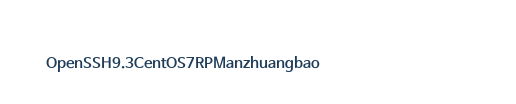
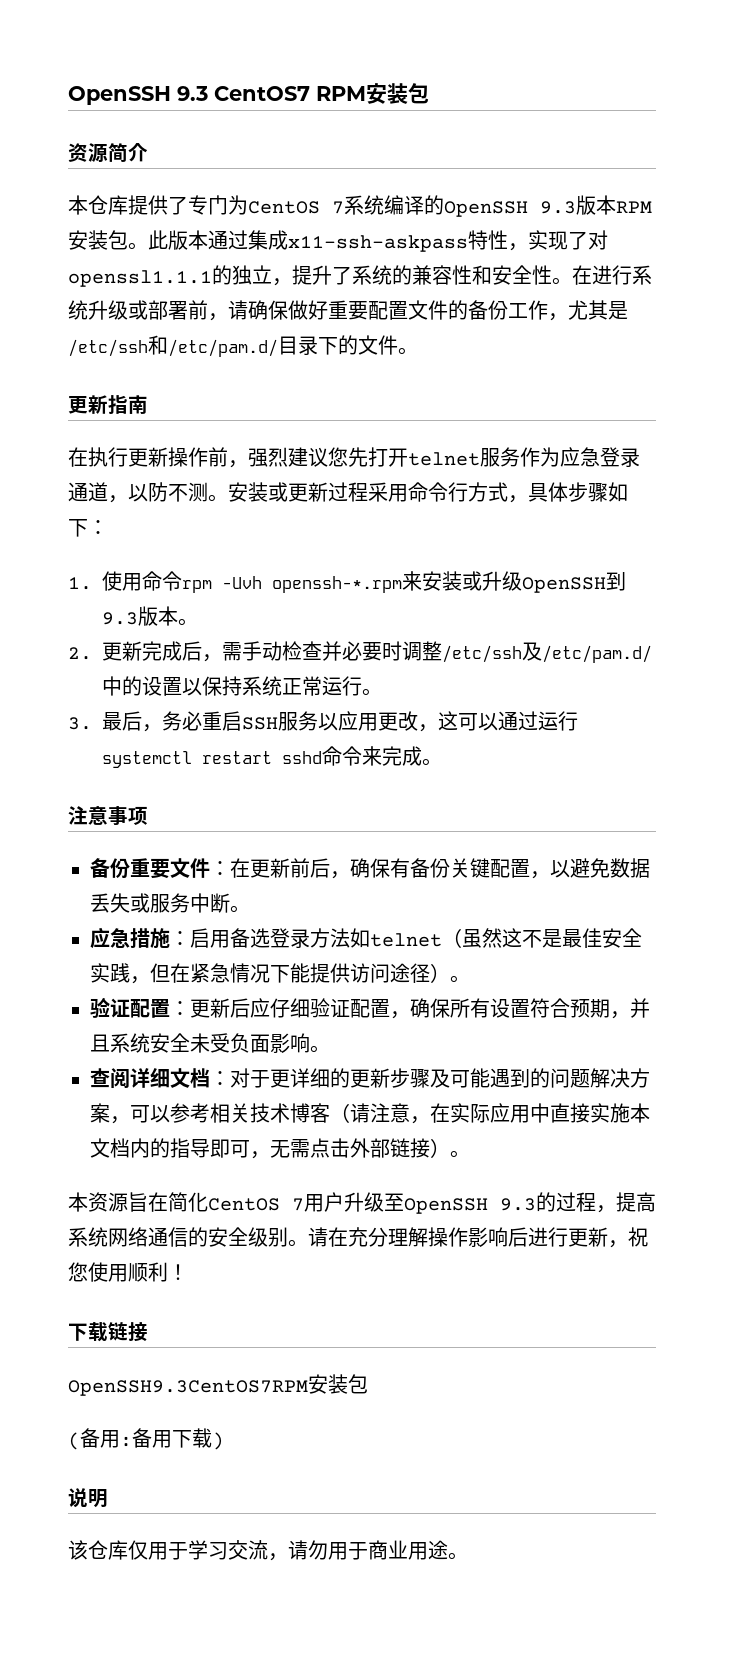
- OpenSSH9.3CentOS7RPManzhuangbao
+ OpenSSH 9.3 CentOS7 RPM安装包
+ 资源简介
+ 本仓库提供了专门为CentOS 7系统编译的OpenSSH 9.3版本RPM安装包。此版本通过集成x11-ssh-askpass特性，实现了对openssl1.1.1的独立，提升了系统的兼容性和安全性。在进行系统升级或部署前，请确保做好重要配置文件的备份工作，尤其是/etc/ssh和/etc/pam.d/目录下的文件。
+ 更新指南
+ 在执行更新操作前，强烈建议您先打开telnet服务作为应急登录通道，以防不测。安装或更新过程采用命令行方式，具体步骤如下：
+ 1.使用命令rpm -Uvh openssh-*.rpm来安装或升级OpenSSH到9.3版本。
+ 2.更新完成后，需手动检查并必要时调整/etc/ssh及/etc/pam.d/中的设置以保持系统正常运行。
+ 3.最后，务必重启SSH服务以应用更改，这可以通过运行systemctl restart sshd命令来完成。
+ 注意事项
+ 备份重要文件：在更新前后，确保有备份关键配置，以避免数据丢失或服务中断。
+ 应急措施：启用备选登录方法如telnet（虽然这不是最佳安全实践，但在紧急情况下能提供访问途径）。
+ 验证配置：更新后应仔细验证配置，确保所有设置符合预期，并且系统安全未受负面影响。
+ 查阅详细文档：对于更详细的更新步骤及可能遇到的问题解决方案，可以参考相关技术博客（请注意，在实际应用中直接实施本文档内的指导即可，无需点击外部链接）。
+ 本资源旨在简化CentOS 7用户升级至OpenSSH 9.3的过程，提高系统网络通信的安全级别。请在充分理解操作影响后进行更新，祝您使用顺利！
+ 下载链接
+ OpenSSH9.3CentOS7RPM安装包
+ (备用:备用下载)
+ 说明
+ 该仓库仅用于学习交流，请勿用于商业用途。

